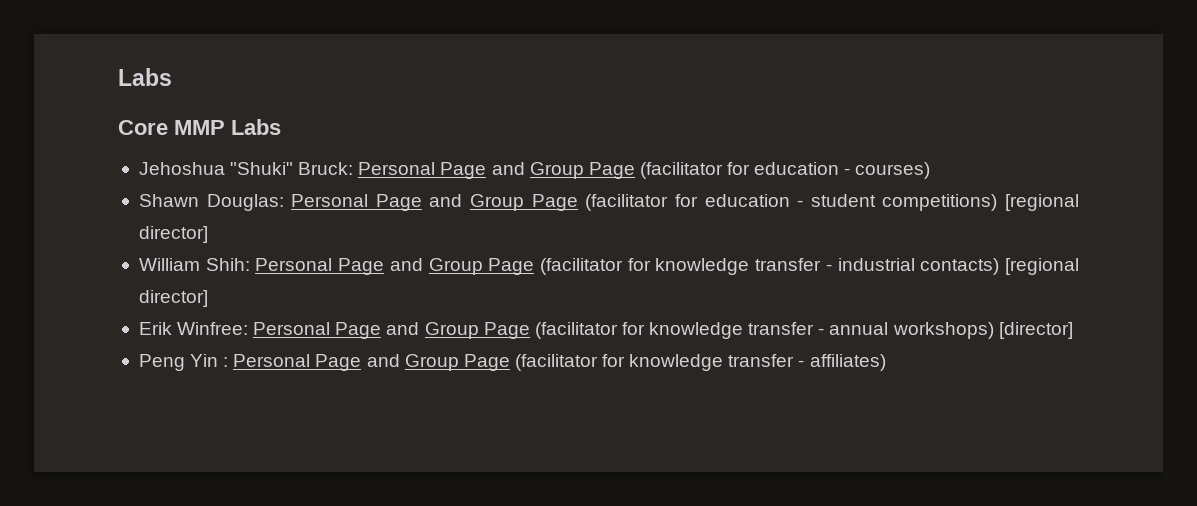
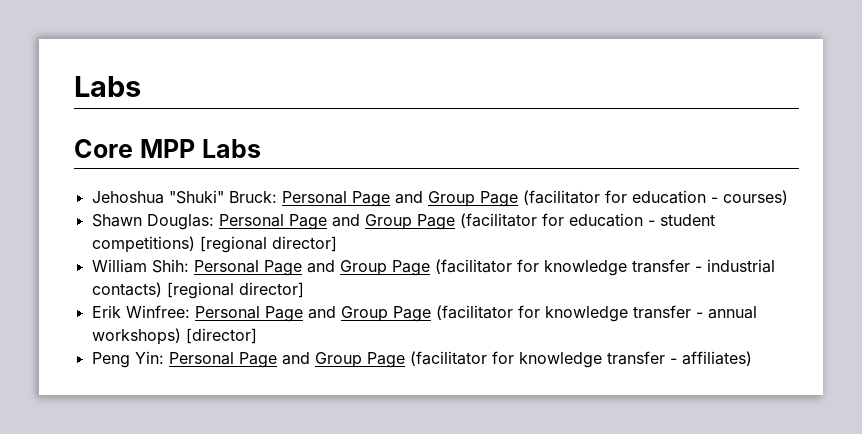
- Core MMP Labs
+ Core MPP Labs
- Peng Yin : Personal Page and Group Page (facilitator for knowledge transfer - affiliates)
+ Peng Yin: Personal Page and Group Page (facilitator for knowledge transfer - affiliates)

